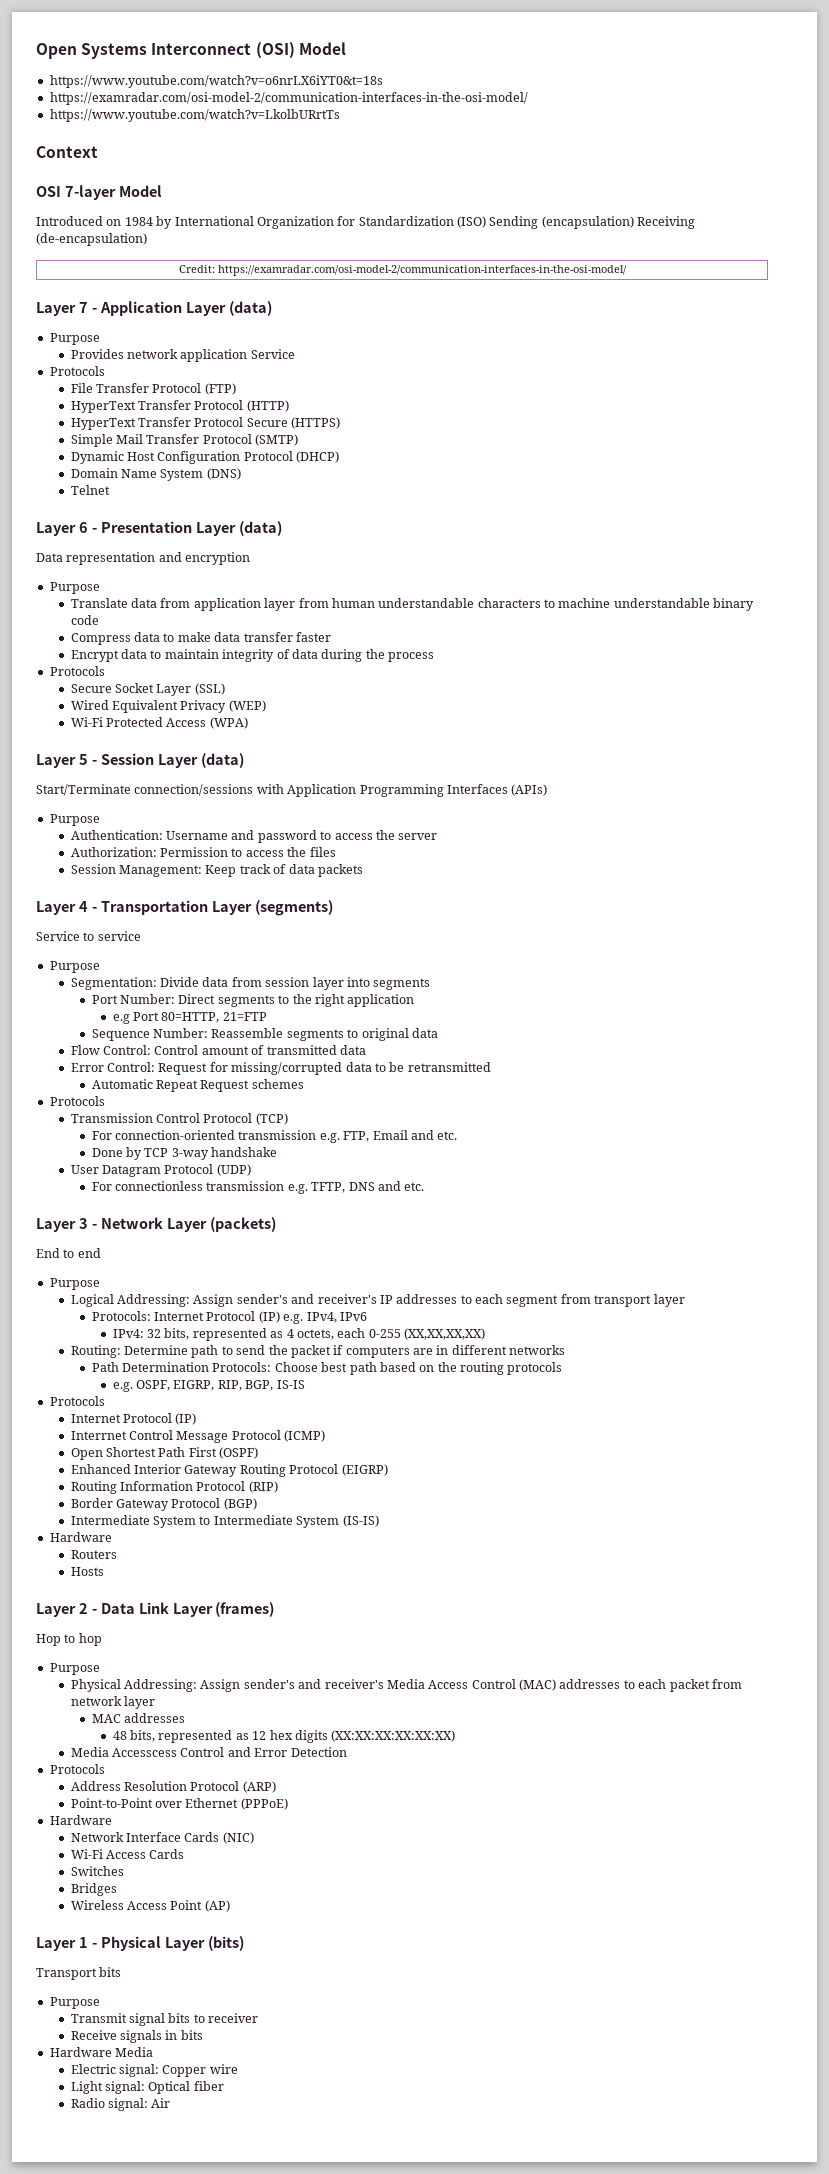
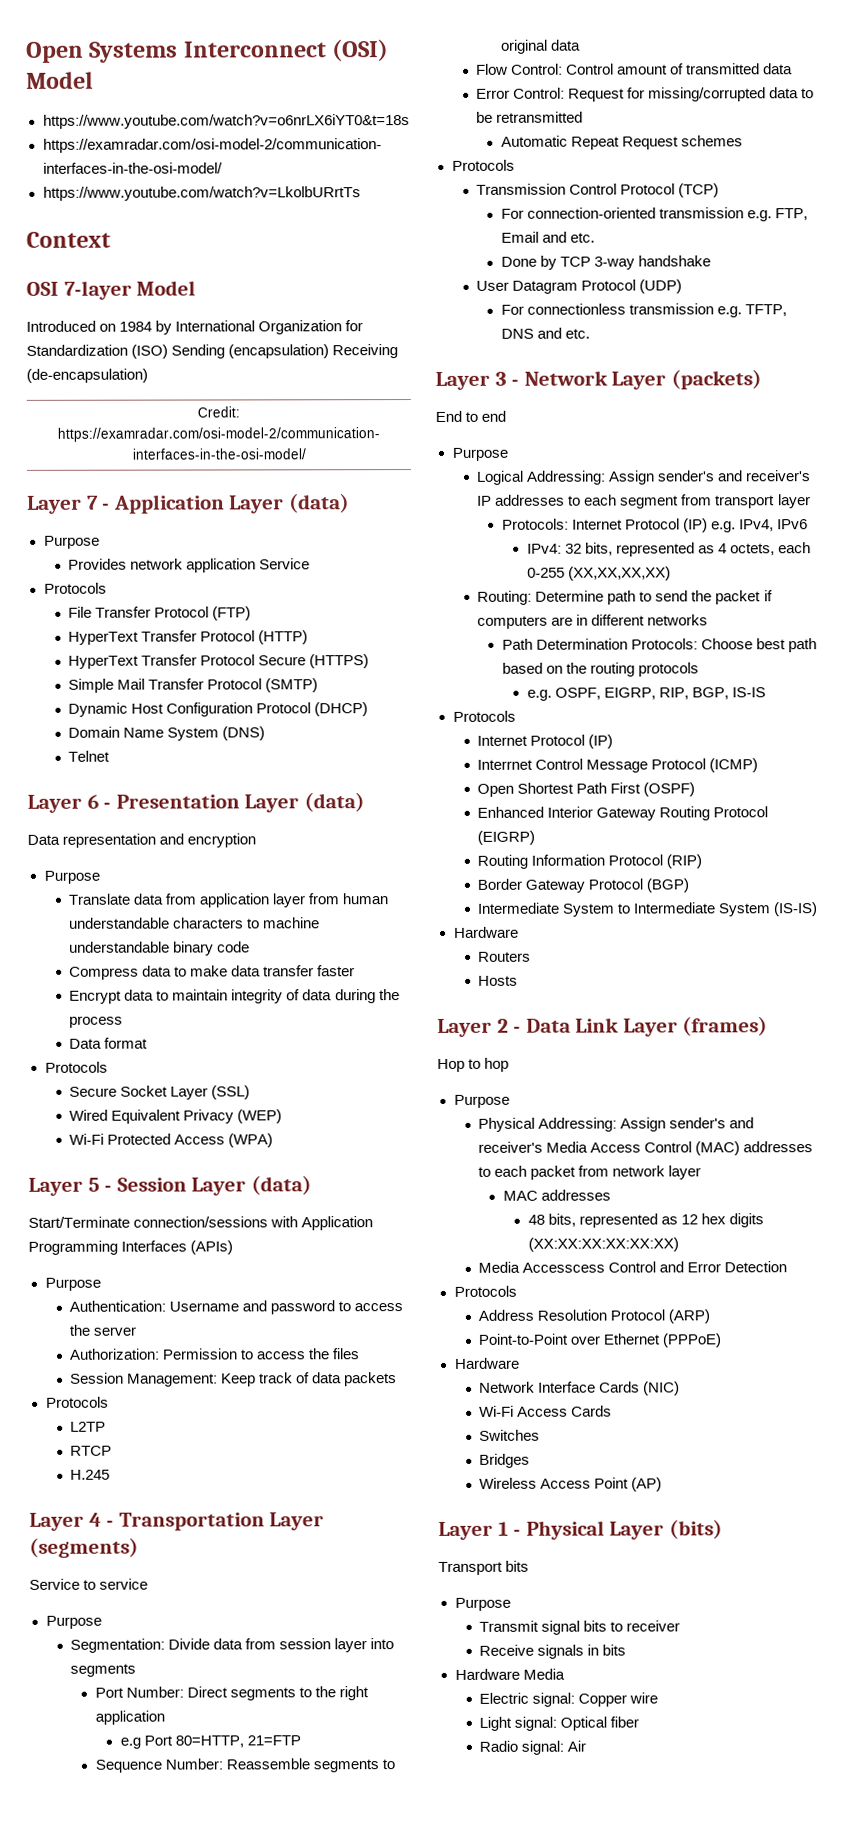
+ Data format
  Session Management: Keep track of data packets
+ Protocols
+ L2TP
+ RTCP
+ H.245

